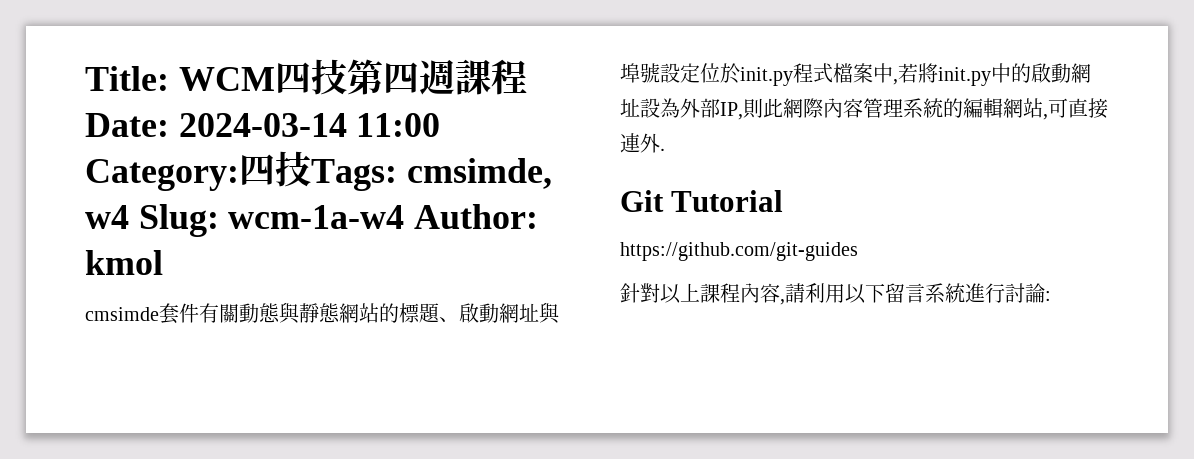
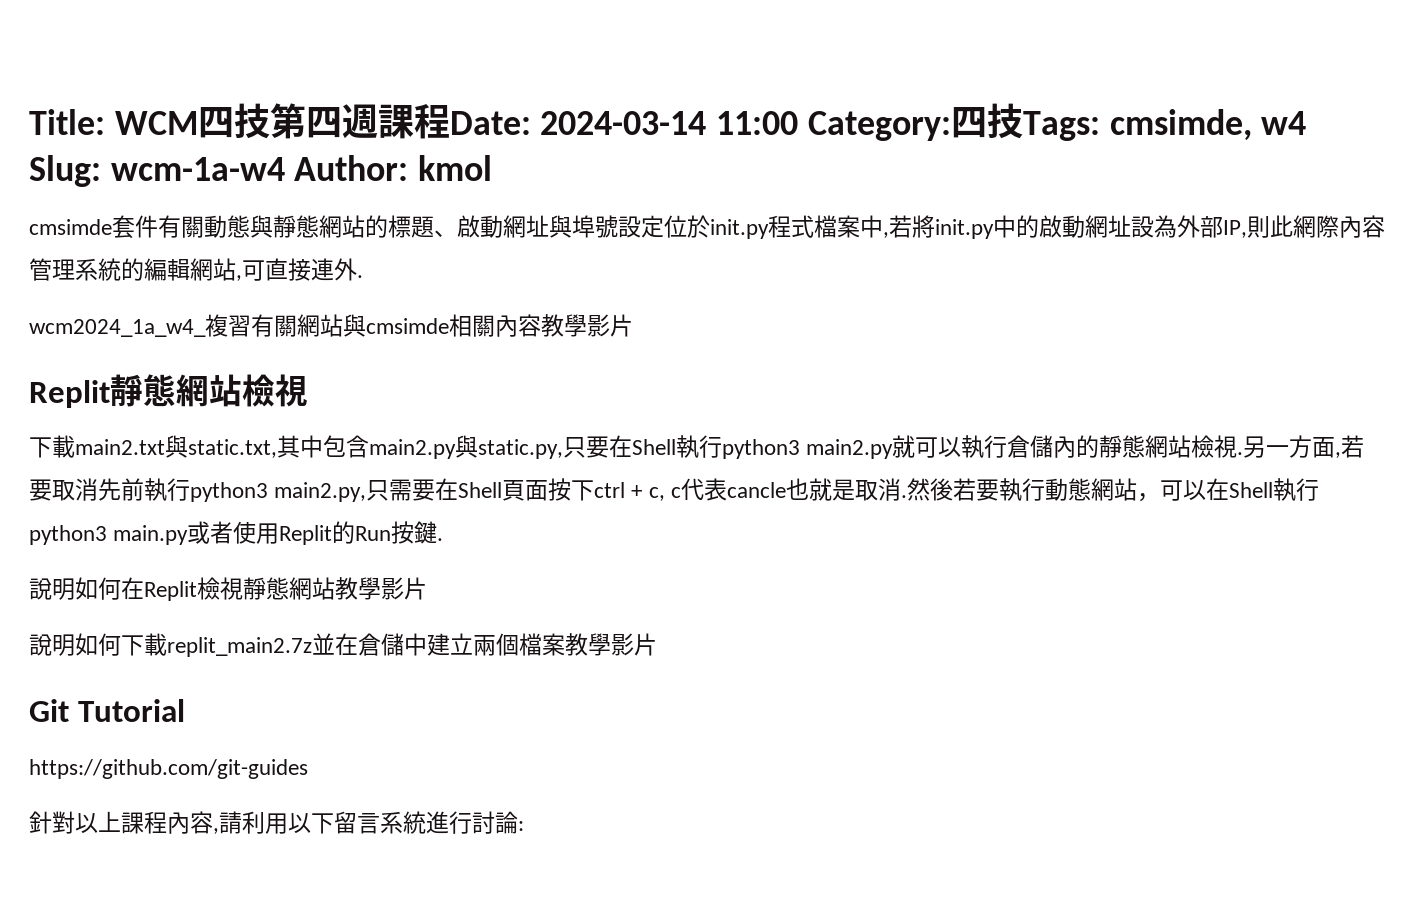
+ wcm2024_1a_w4_複習有關網站與cmsimde相關內容教學影片
+ Replit靜態網站檢視
+ 下載main2.txt與static.txt,其中包含main2.py與static.py,只要在Shell執行python3 main2.py就可以執行倉儲內的靜態網站檢視.另一方面,若要取消先前執行python3 main2.py,只需要在Shell頁面按下ctrl + c, c代表cancle也就是取消.然後若要執行動態網站，可以在Shell執行python3 main.py或者使用Replit的Run按鍵.
+ 說明如何在Replit檢視靜態網站教學影片
+ 說明如何下載replit_main2.7z並在倉儲中建立兩個檔案教學影片

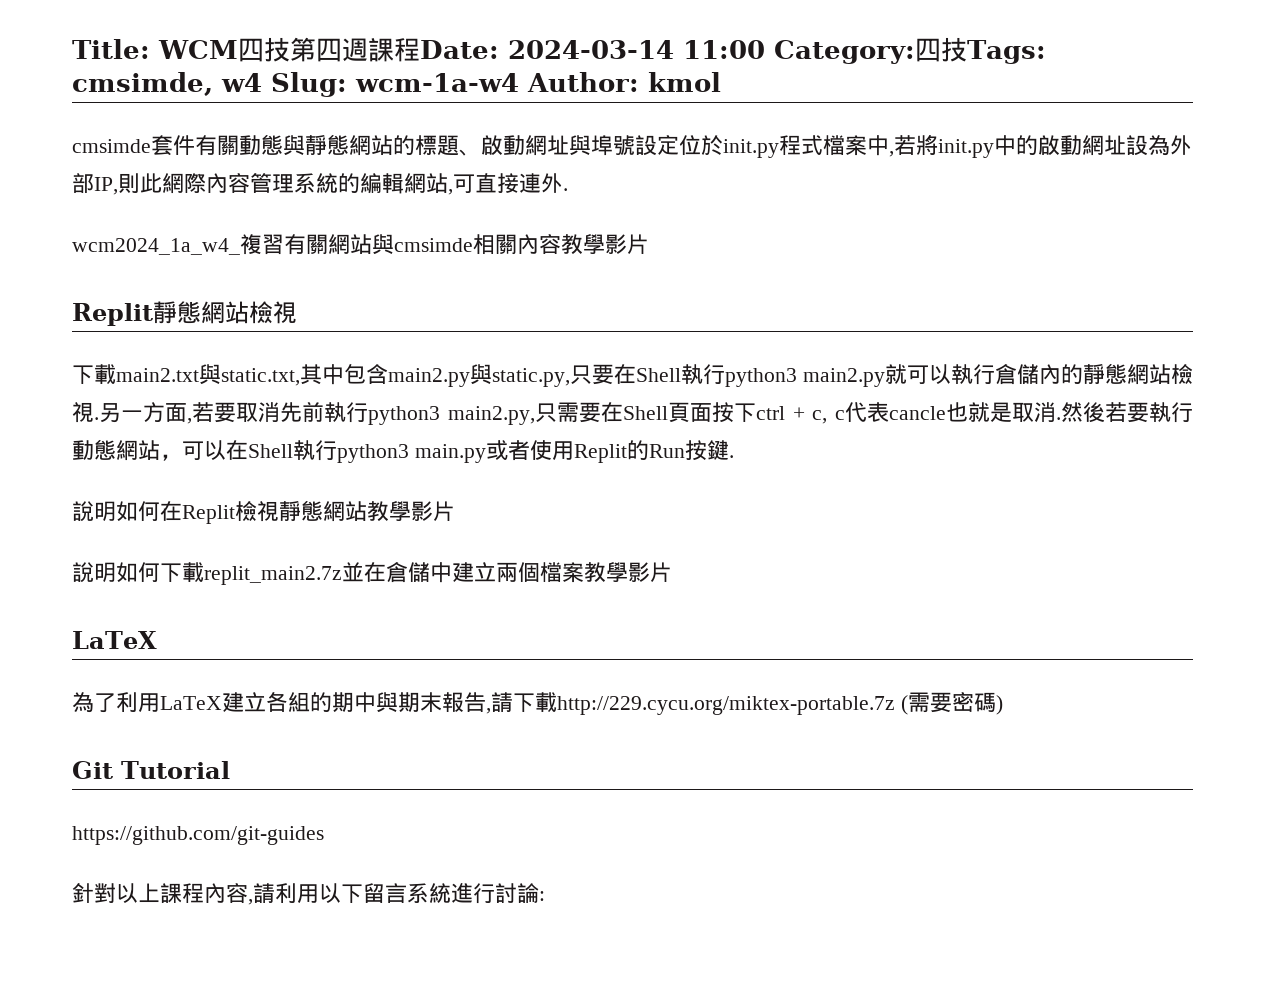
  說明如何下載replit_main2.7z並在倉儲中建立兩個檔案教學影片
+ LaTeX
+ 為了利用LaTeX建立各組的期中與期末報告,請下載http://229.cycu.org/miktex-portable.7z (需要密碼)

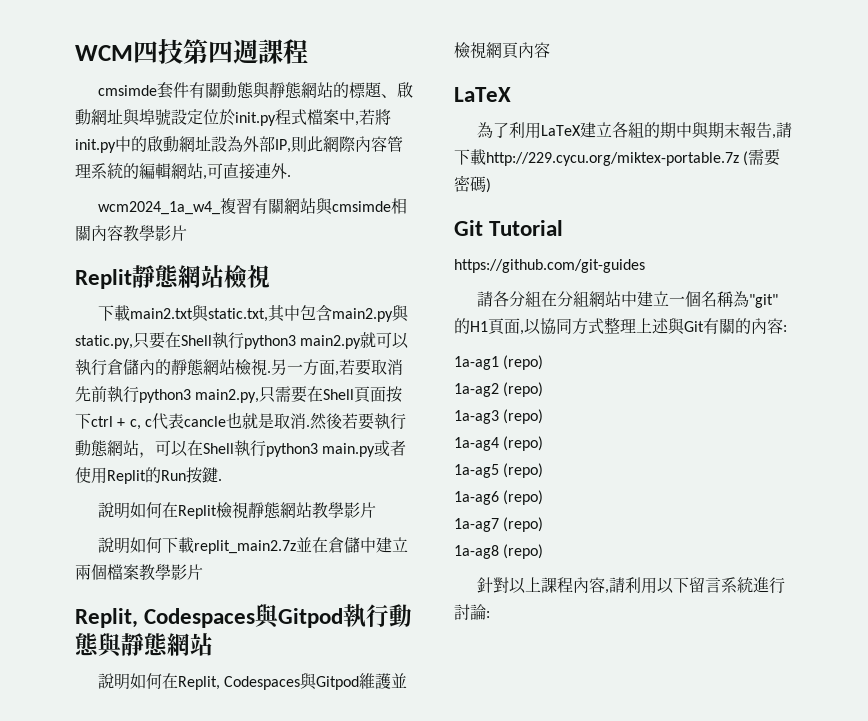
- Title: WCM四技第四週課程Date: 2024-03-14 11:00 Category:四技Tags: cmsimde, w4 Slug: wcm-1a-w4 Author: kmol
+ WCM四技第四週課程
+ Replit, Codespaces與Gitpod執行動態與靜態網站
+ 說明如何在Replit, Codespaces與Gitpod維護並檢視網頁內容
+ 請各分組在分組網站中建立一個名稱為"git"的H1頁面,以協同方式整理上述與Git有關的內容:
+ 1a-ag1 (repo)
+ 1a-ag2 (repo)
+ 1a-ag3 (repo)
+ 1a-ag4 (repo)
+ 1a-ag5 (repo)
+ 1a-ag6 (repo)
+ 1a-ag7 (repo)
+ 1a-ag8 (repo)

